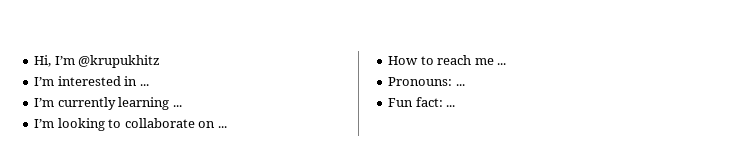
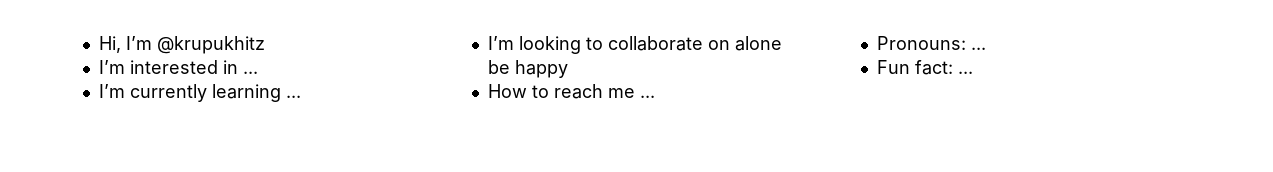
- I’m looking to collaborate on ...
+ I’m looking to collaborate on alone be happy

